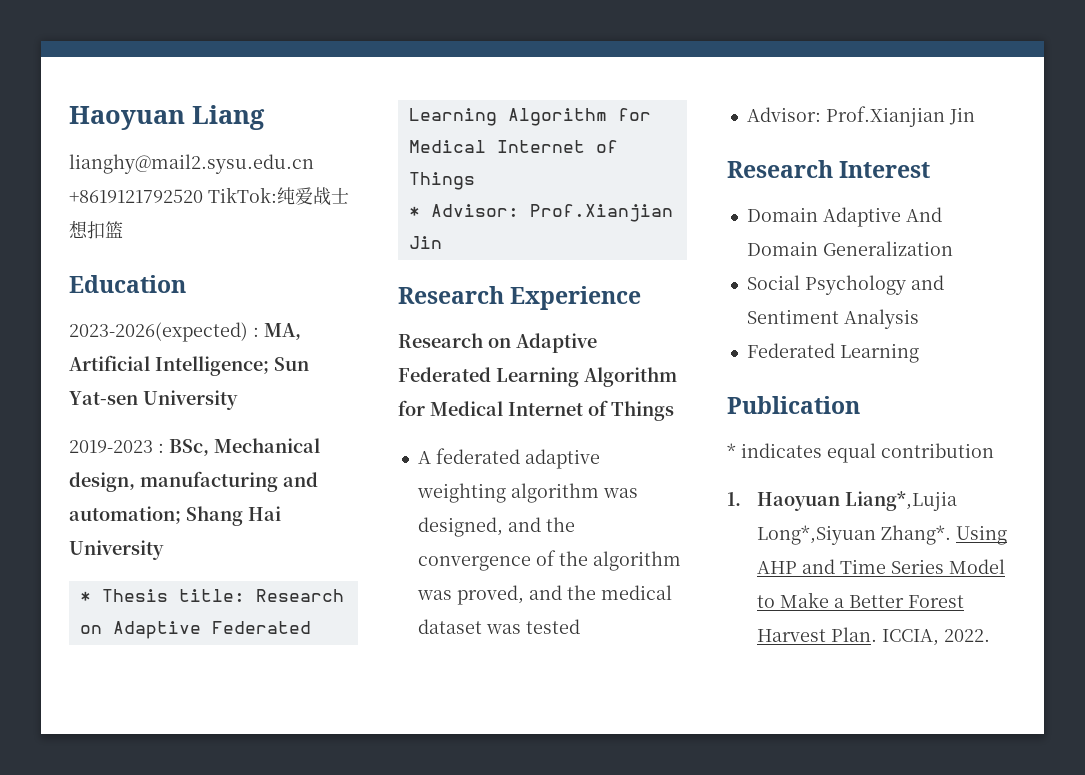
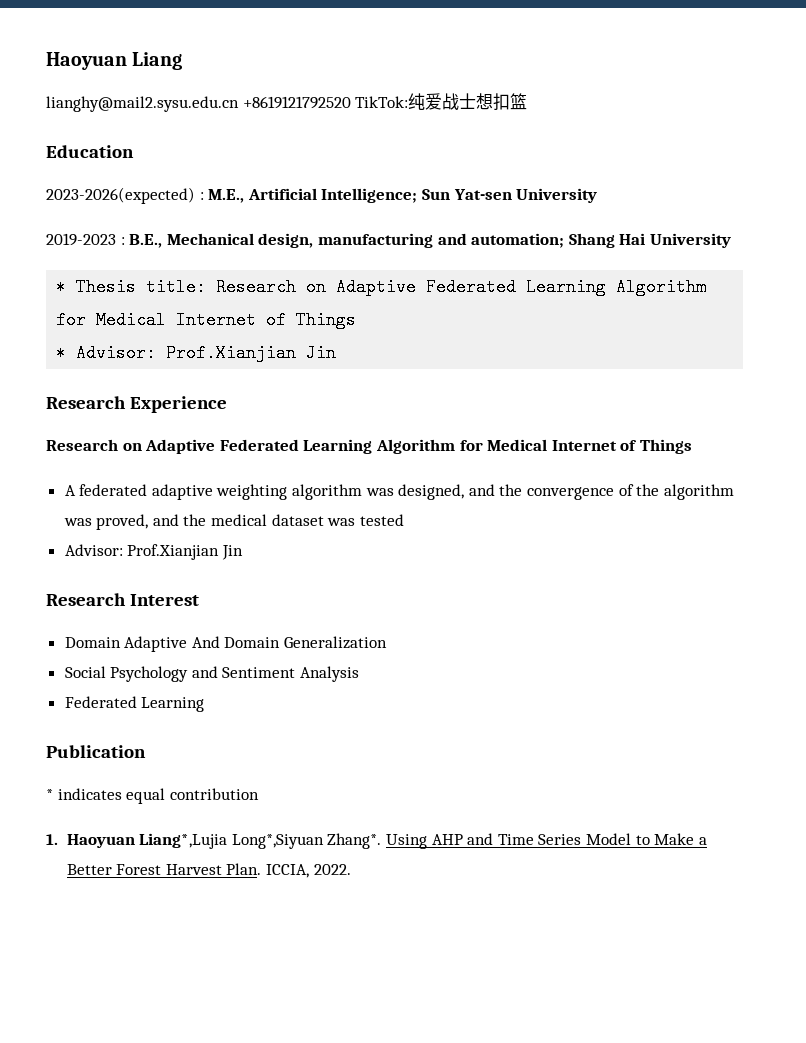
- 2023-2026(expected) : MA, Artificial Intelligence; Sun Yat-sen University
+ 2023-2026(expected) : M.E., Artificial Intelligence; Sun Yat-sen University
- 2019-2023 : BSc, Mechanical design, manufacturing and automation; Shang Hai University
+ 2019-2023 : B.E., Mechanical design, manufacturing and automation; Shang Hai University

